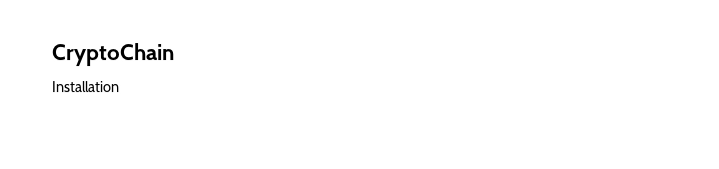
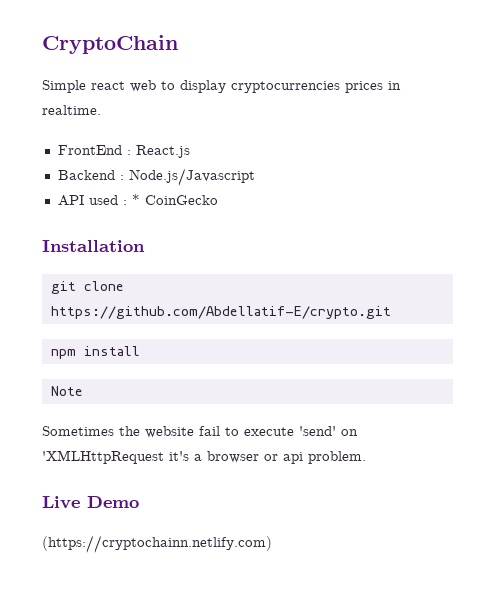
+ Simple react web to display cryptocurrencies prices in realtime.
+ FrontEnd : React.js
+ Backend : Node.js/Javascript
+ API used : * CoinGecko
  Installation
+ git clone https://github.com/Abdellatif-E/crypto.git
+ npm install
+ Note
+ Sometimes the website fail to execute 'send' on 'XMLHttpRequest it's a browser or api problem.
+ Live Demo
+ (https://cryptochainn.netlify.com)

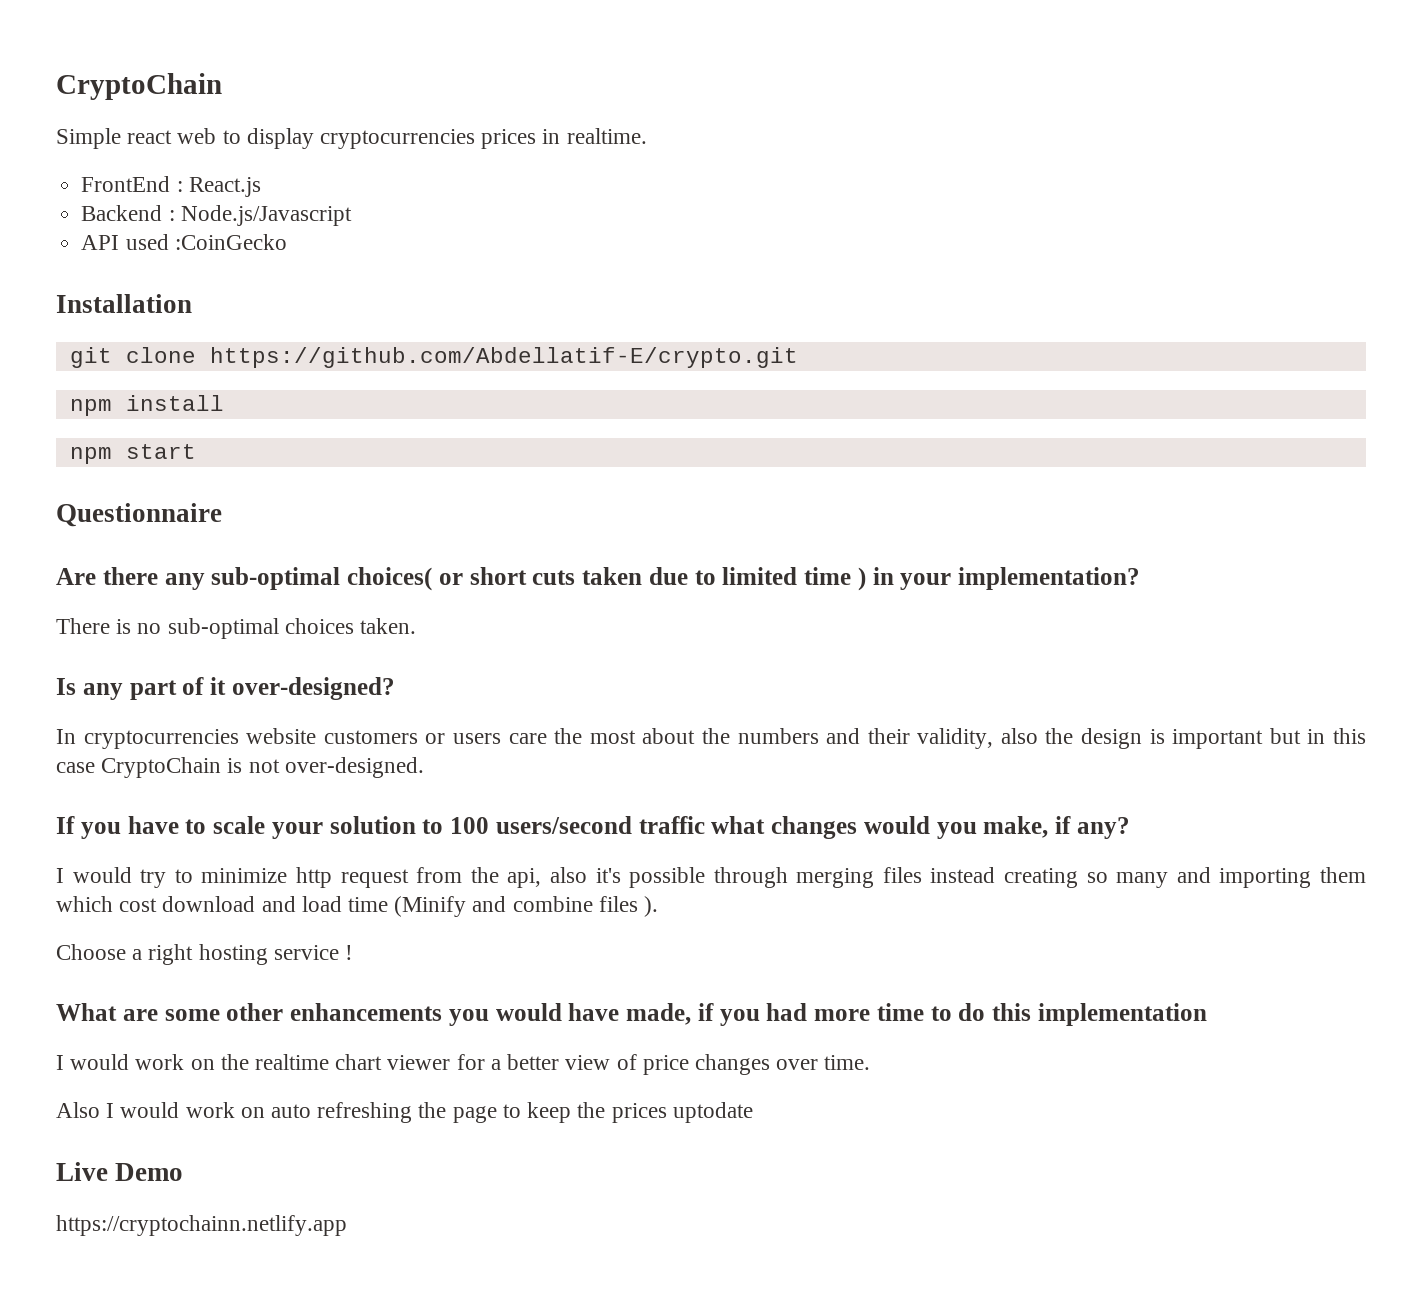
- API used : * CoinGecko
+ API used :CoinGecko
- Note
- Sometimes the website fail to execute 'send' on 'XMLHttpRequest it's a browser or api problem.
+ npm start
+ Questionnaire
+ Are there any sub-optimal choices( or short cuts taken due to limited time ) in your implementation?
+ There is no sub-optimal choices taken.
+ Is any part of it over-designed?
+ In cryptocurrencies website customers or users care the most about the numbers and their validity, also the design is important but in this case CryptoChain is not over-designed.
+ If you have to scale your solution to 100 users/second traffic what changes would you make, if any?
+ I would try to minimize http request from the api, also it's possible through merging files instead creating so many and importing them which cost download and load time (Minify and combine files ).
+ Choose a right hosting service !
+ What are some other enhancements you would have made, if you had more time to do this implementation
+ I would work on the realtime chart viewer for a better view of price changes over time.
+ Also I would work on auto refreshing the page to keep the prices uptodate
- (https://cryptochainn.netlify.com)
+ https://cryptochainn.netlify.app

